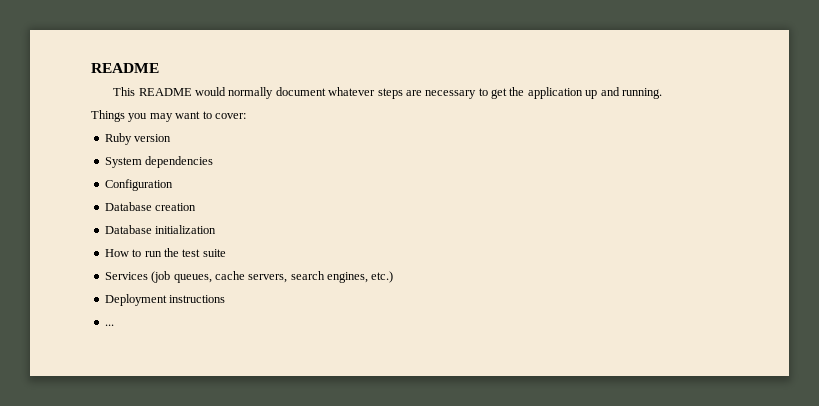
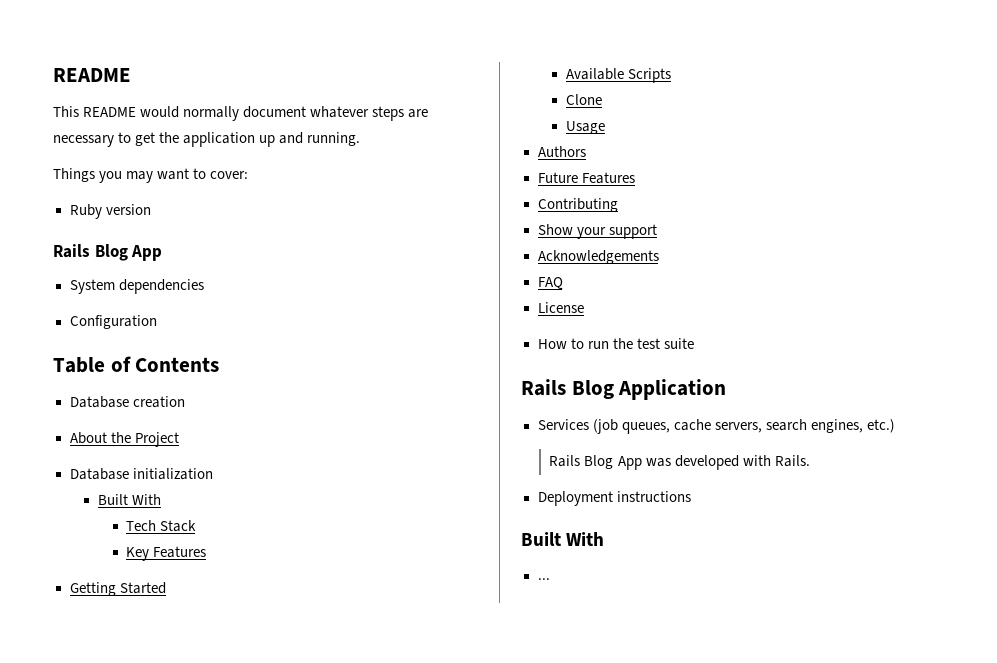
  Ruby version
+ Rails Blog App
+ Table of Contents
+ About the Project
  Database initialization
+ Built With
+ Tech Stack
+ Key Features
+ Getting Started
+ Available Scripts
+ Clone
+ Usage
+ Authors
+ Future Features
+ Contributing
+ Show your support
+ Acknowledgements
+ FAQ
+ License
+ Rails Blog Application
+ Rails Blog App was developed with Rails.
  Deployment instructions
+ Built With

